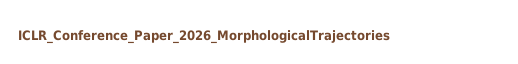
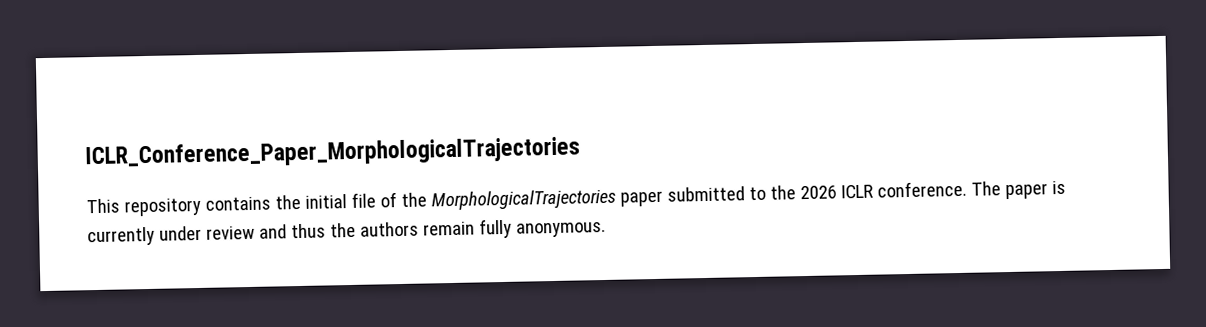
- ICLR_Conference_Paper_2026_MorphologicalTrajectories
+ ICLR_Conference_Paper_MorphologicalTrajectories
+ This repository contains the initial file of the MorphologicalTrajectories paper submitted to the 2026 ICLR conference. The paper is currently under review and thus the authors remain fully anonymous.

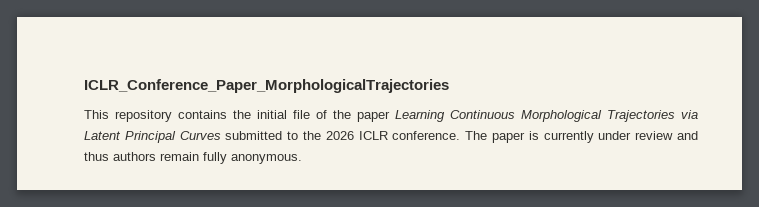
- This repository contains the initial file of the MorphologicalTrajectories paper submitted to the 2026 ICLR conference.
+ This repository contains the initial file of the paper Learning Continuous Morphological Trajectories via Latent Principal Curves submitted to the 2026 ICLR conference.
- The paper is currently under review and thus the authors remain fully anonymous.
+ The paper is currently under review and thus authors remain fully anonymous.

